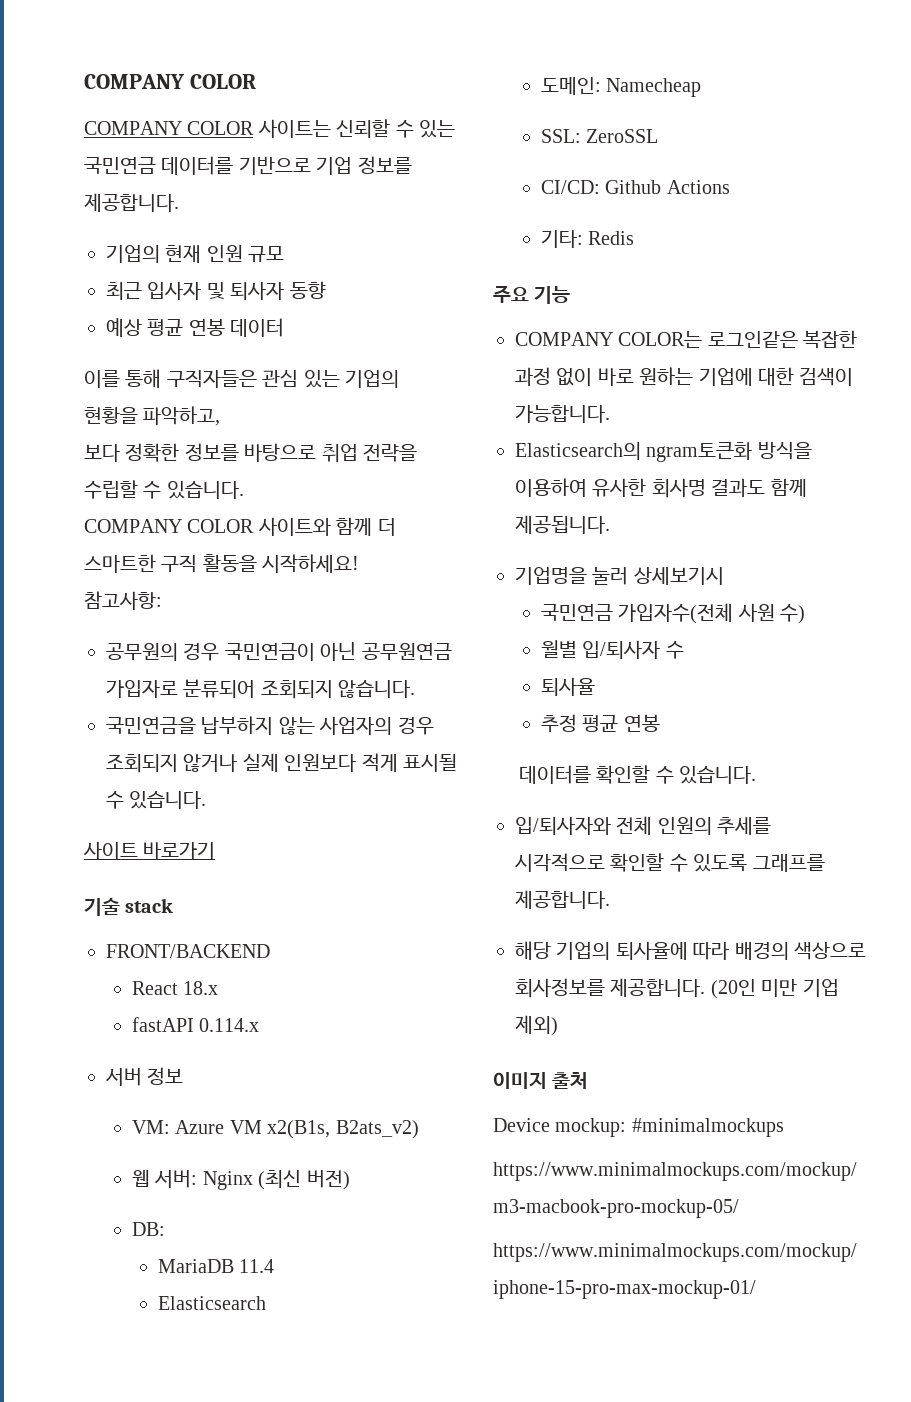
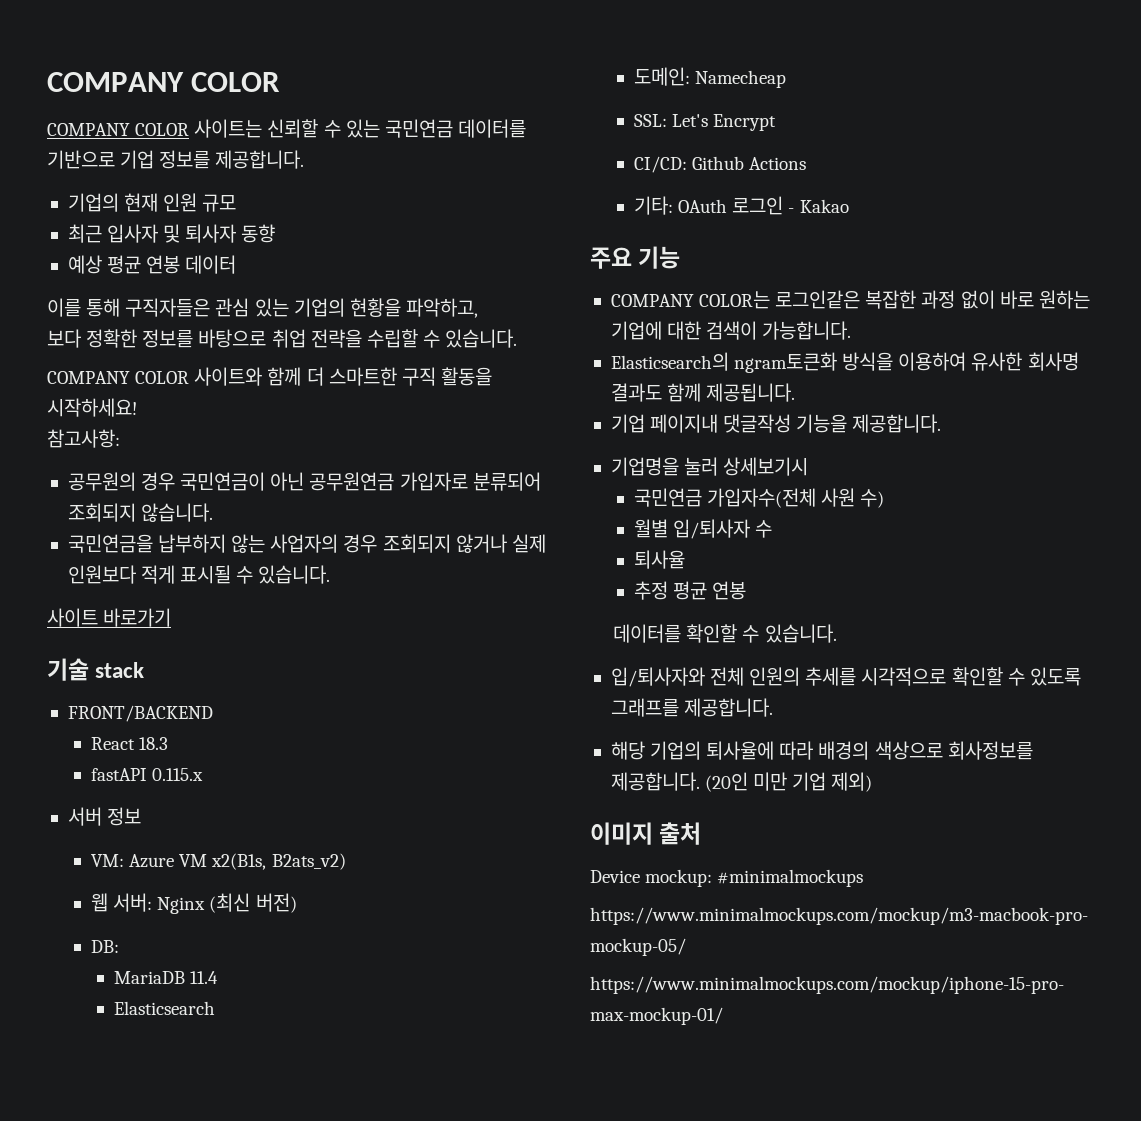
- React 18.x
+ React 18.3
- fastAPI 0.114.x
+ fastAPI 0.115.x
- SSL: ZeroSSL
+ SSL: Let's Encrypt
- 기타: Redis
+ 기타: OAuth 로그인 - Kakao
+ 기업 페이지내 댓글작성 기능을 제공합니다.

